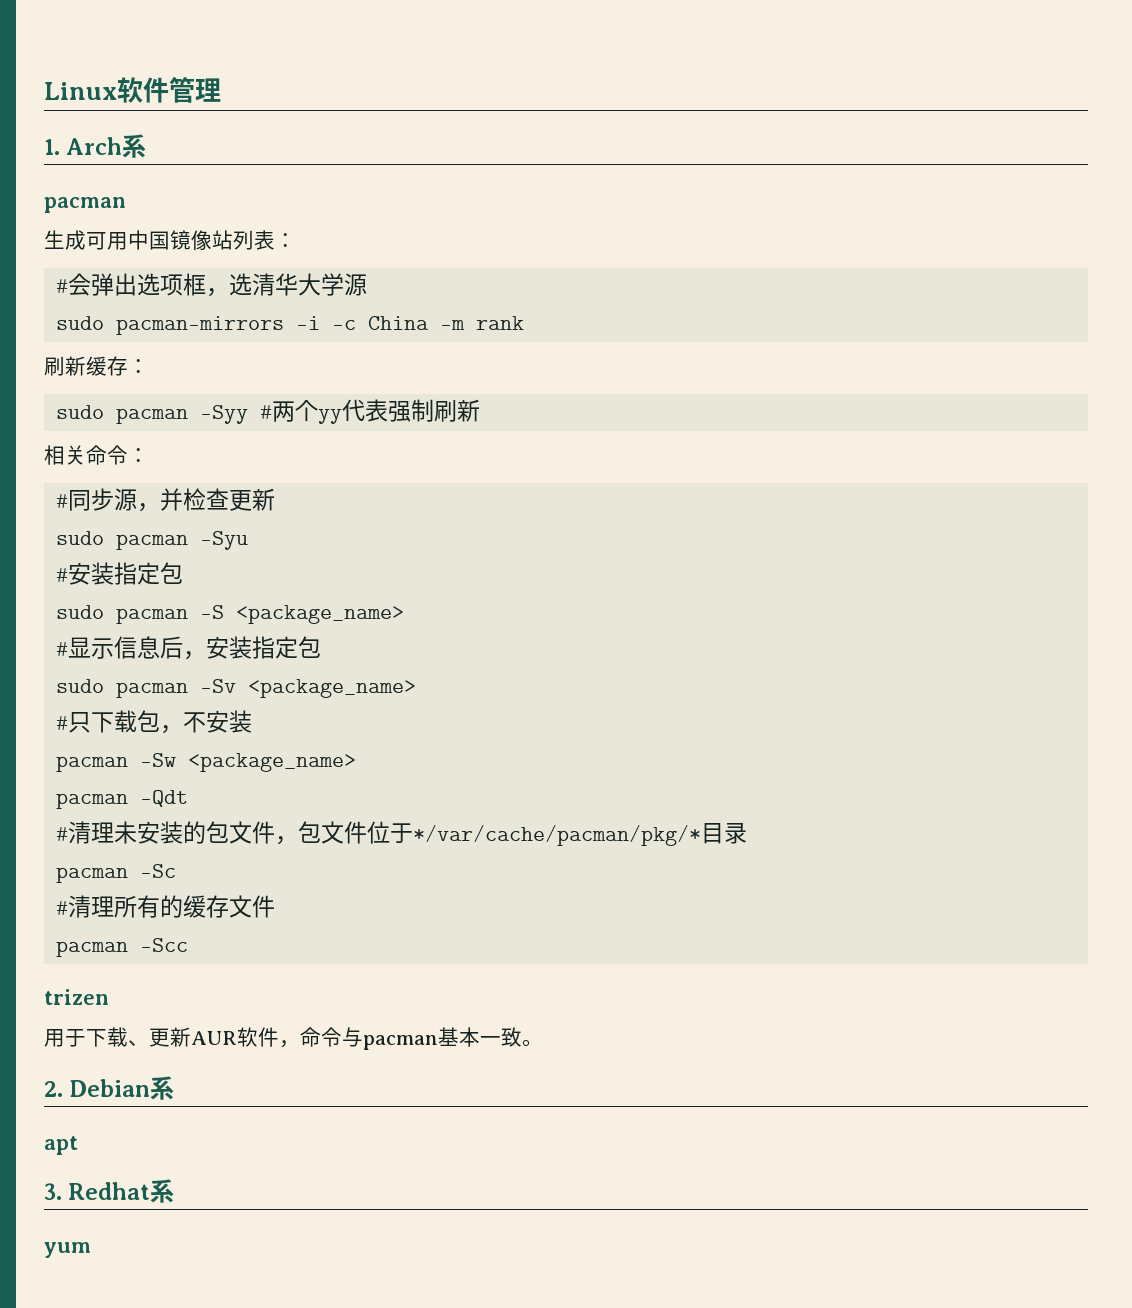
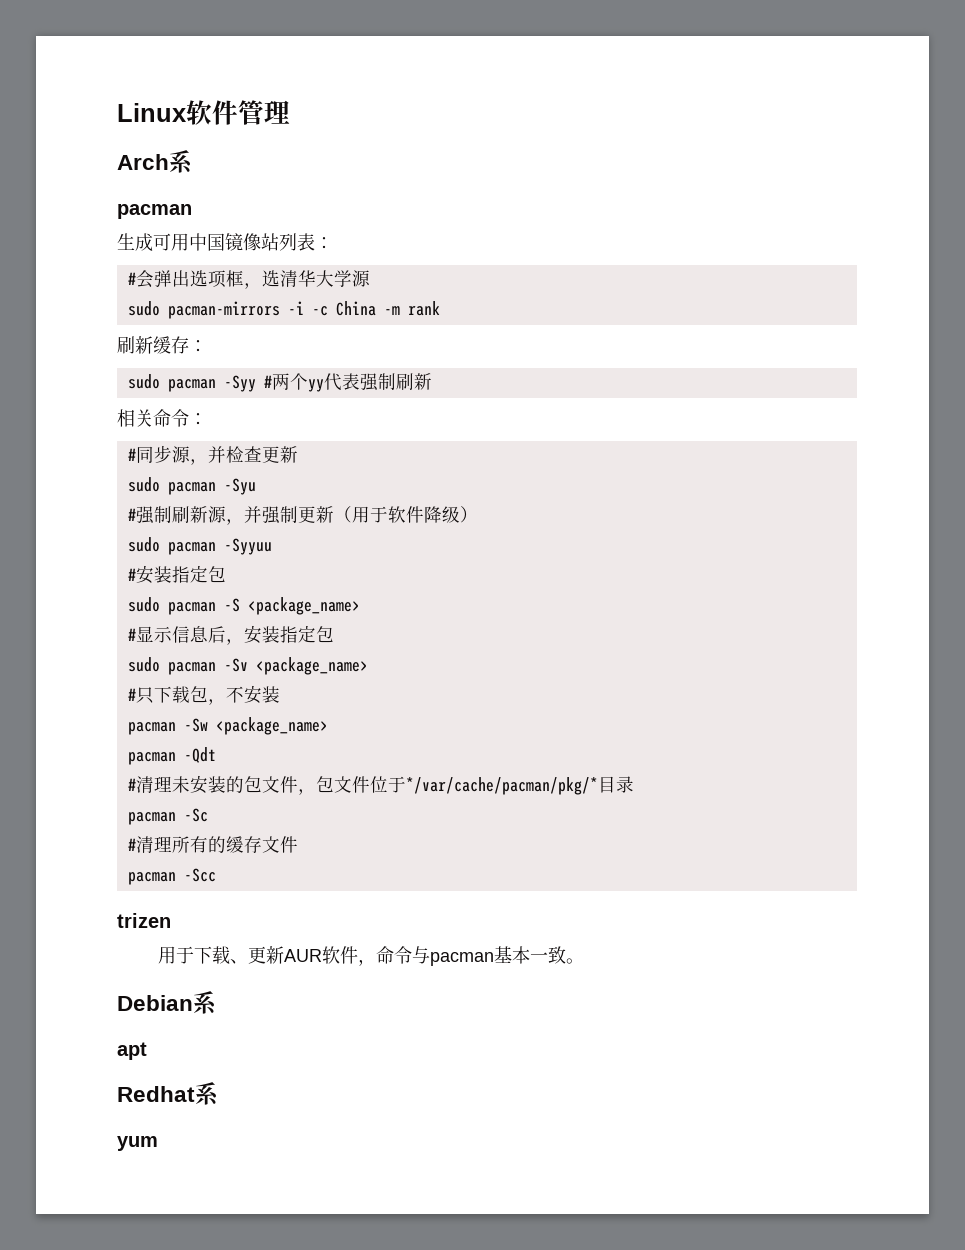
- 1. Arch系
+ Arch系
+ #强制刷新源，并强制更新（用于软件降级）
+ sudo pacman -Syyuu
- 2. Debian系
+ Debian系
- 3. Redhat系
+ Redhat系

